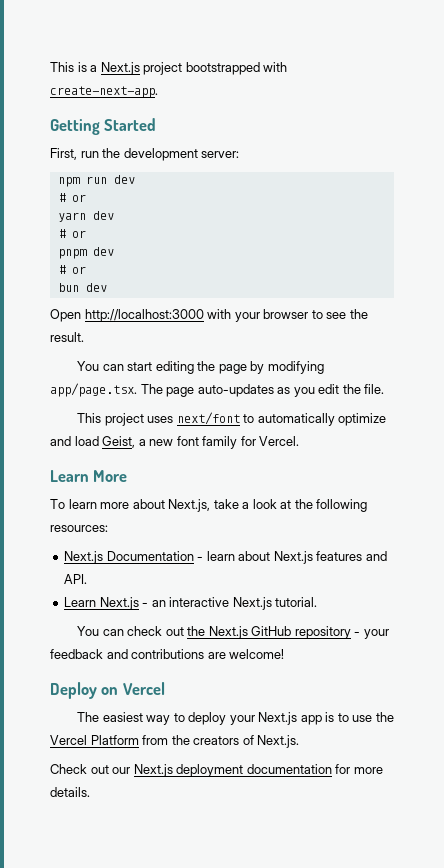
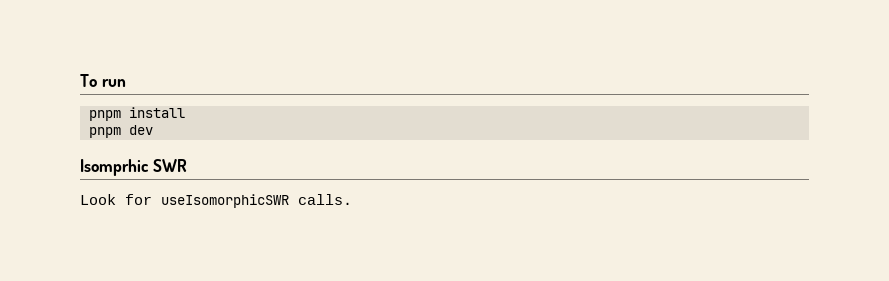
- This is a Next.js project bootstrapped with create-next-app.
- Getting Started
- First, run the development server:
- npm run dev
- # or
- yarn dev
- # or
+ To run
+ pnpm install
  pnpm dev
- # or
- bun dev
- Open http://localhost:3000 with your browser to see the result.
- You can start editing the page by modifying app/page.tsx. The page auto-updates as you edit the file.
- This project uses next/font to automatically optimize and load Geist, a new font family for Vercel.
- Learn More
- To learn more about Next.js, take a look at the following resources:
- Next.js Documentation - learn about Next.js features and API.
- Learn Next.js - an interactive Next.js tutorial.
- You can check out the Next.js GitHub repository - your feedback and contributions are welcome!
- Deploy on Vercel
- The easiest way to deploy your Next.js app is to use the Vercel Platform from the creators of Next.js.
- Check out our Next.js deployment documentation for more details.
+ Isomprhic SWR
+ Look for useIsomorphicSWR calls.

